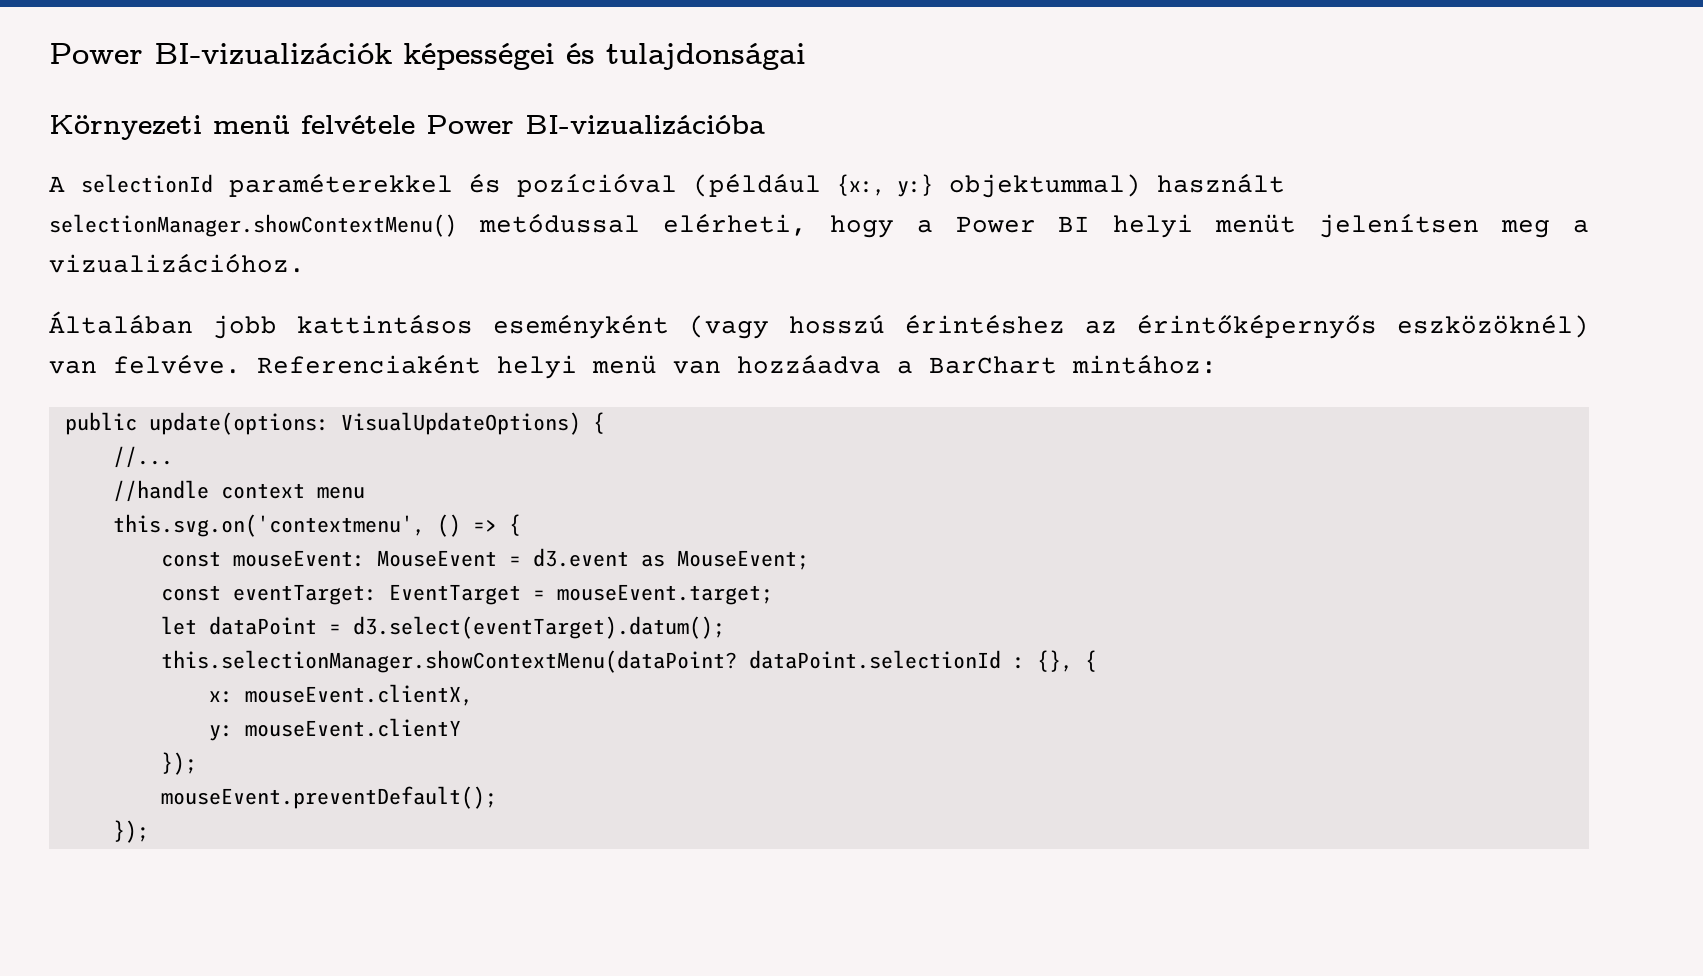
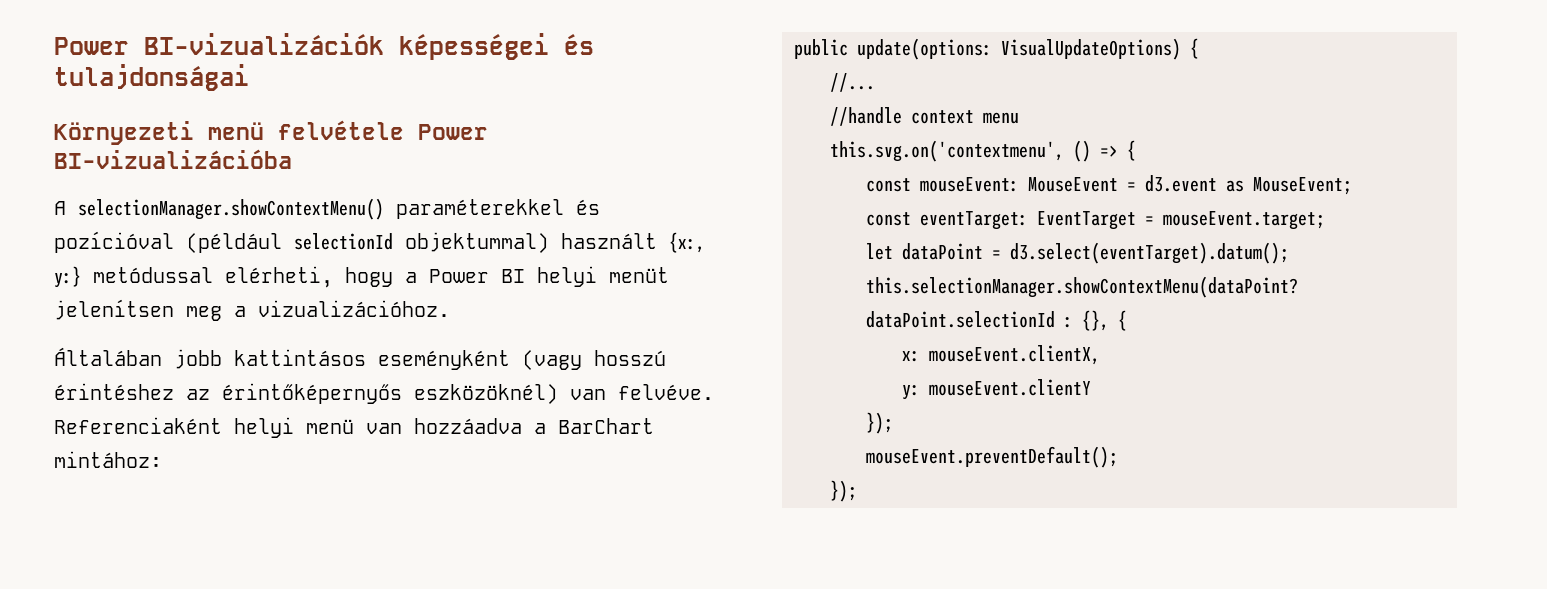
- A selectionId paraméterekkel és pozícióval (például {x:, y:} objektummal) használt selectionManager.showContextMenu() metódussal elérheti, hogy a Power BI helyi menüt jelenítsen meg a vizualizációhoz.
+ A selectionManager.showContextMenu() paraméterekkel és pozícióval (például selectionId objektummal) használt {x:, y:} metódussal elérheti, hogy a Power BI helyi menüt jelenítsen meg a vizualizációhoz.

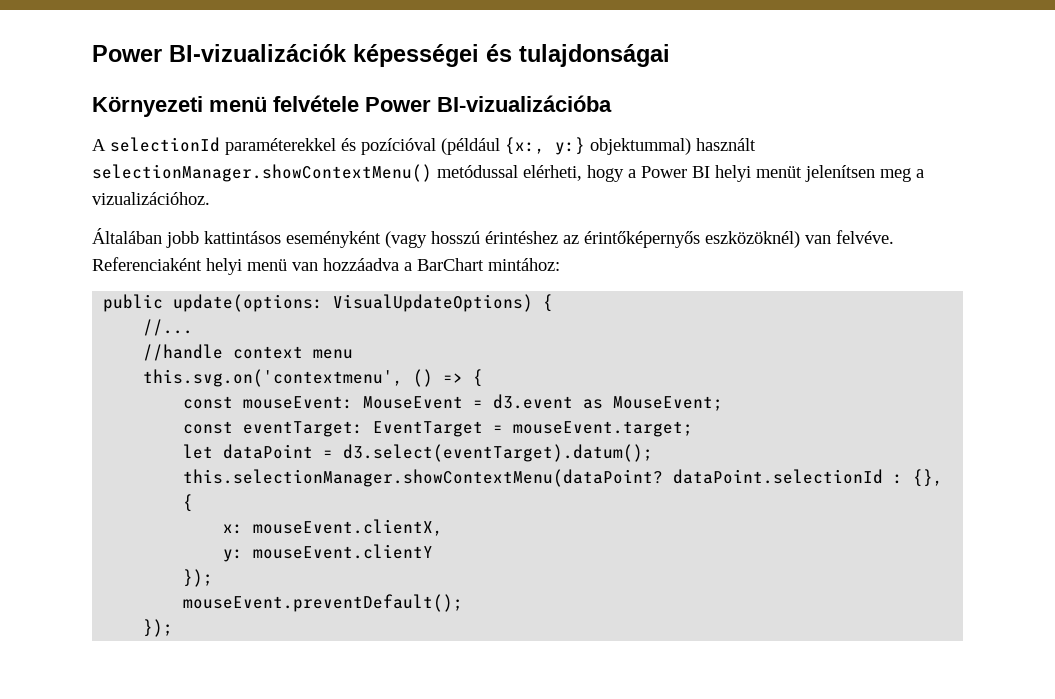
- A selectionManager.showContextMenu() paraméterekkel és pozícióval (például selectionId objektummal) használt {x:, y:} metódussal elérheti, hogy a Power BI helyi menüt jelenítsen meg a vizualizációhoz.
+ A selectionId paraméterekkel és pozícióval (például {x:, y:} objektummal) használt selectionManager.showContextMenu() metódussal elérheti, hogy a Power BI helyi menüt jelenítsen meg a vizualizációhoz.

